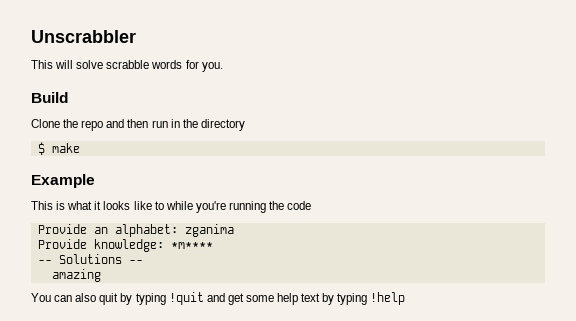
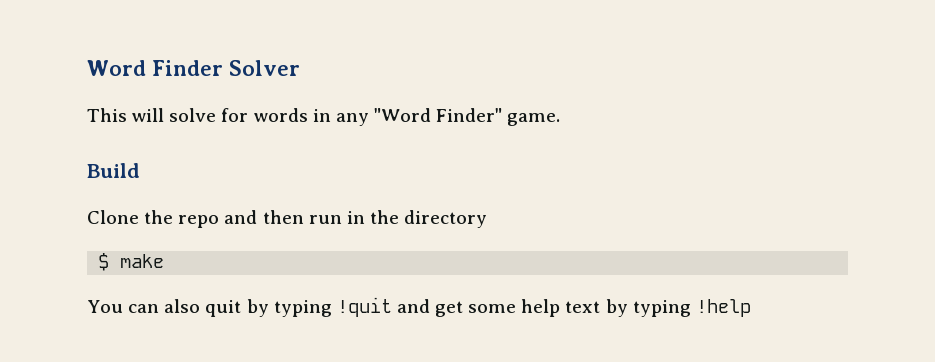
- Unscrabbler
+ Word Finder Solver
- This will solve scrabble words for you.
+ This will solve for words in any "Word Finder" game.
- Example
- This is what it looks like to while you're running the code
- Provide an alphabet: zganima
- Provide knowledge: *m****
- -- Solutions --
- amazing

